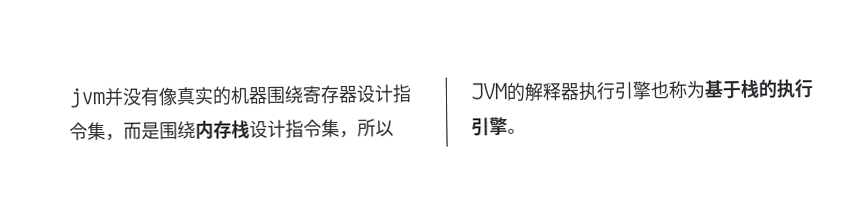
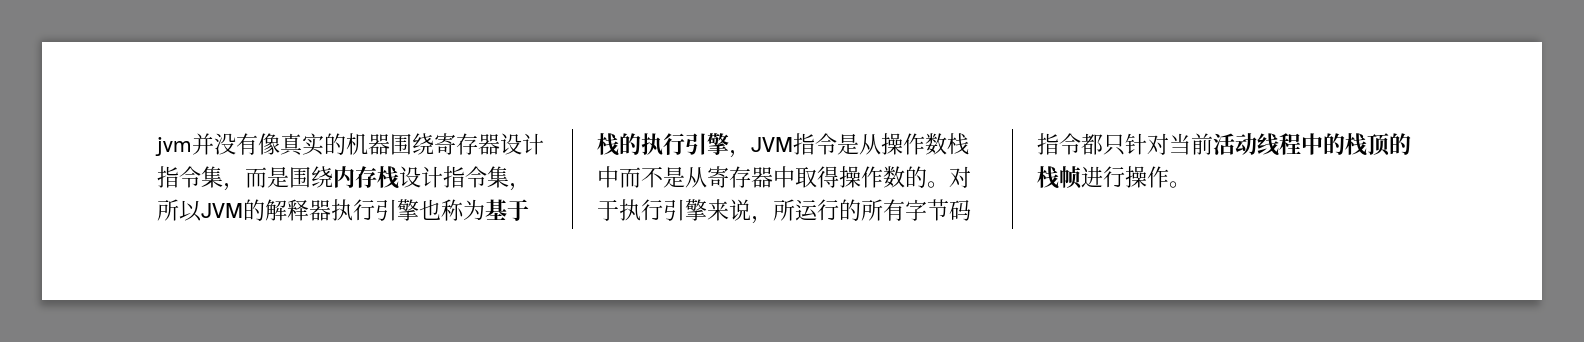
- jvm并没有像真实的机器围绕寄存器设计指令集，而是围绕内存栈设计指令集，所以JVM的解释器执行引擎也称为基于栈的执行引擎。
+ jvm并没有像真实的机器围绕寄存器设计指令集，而是围绕内存栈设计指令集，所以JVM的解释器执行引擎也称为基于栈的执行引擎，JVM指令是从操作数栈中而不是从寄存器中取得操作数的。对于执行引擎来说，所运行的所有字节码指令都只针对当前活动线程中的栈顶的栈帧进行操作。

